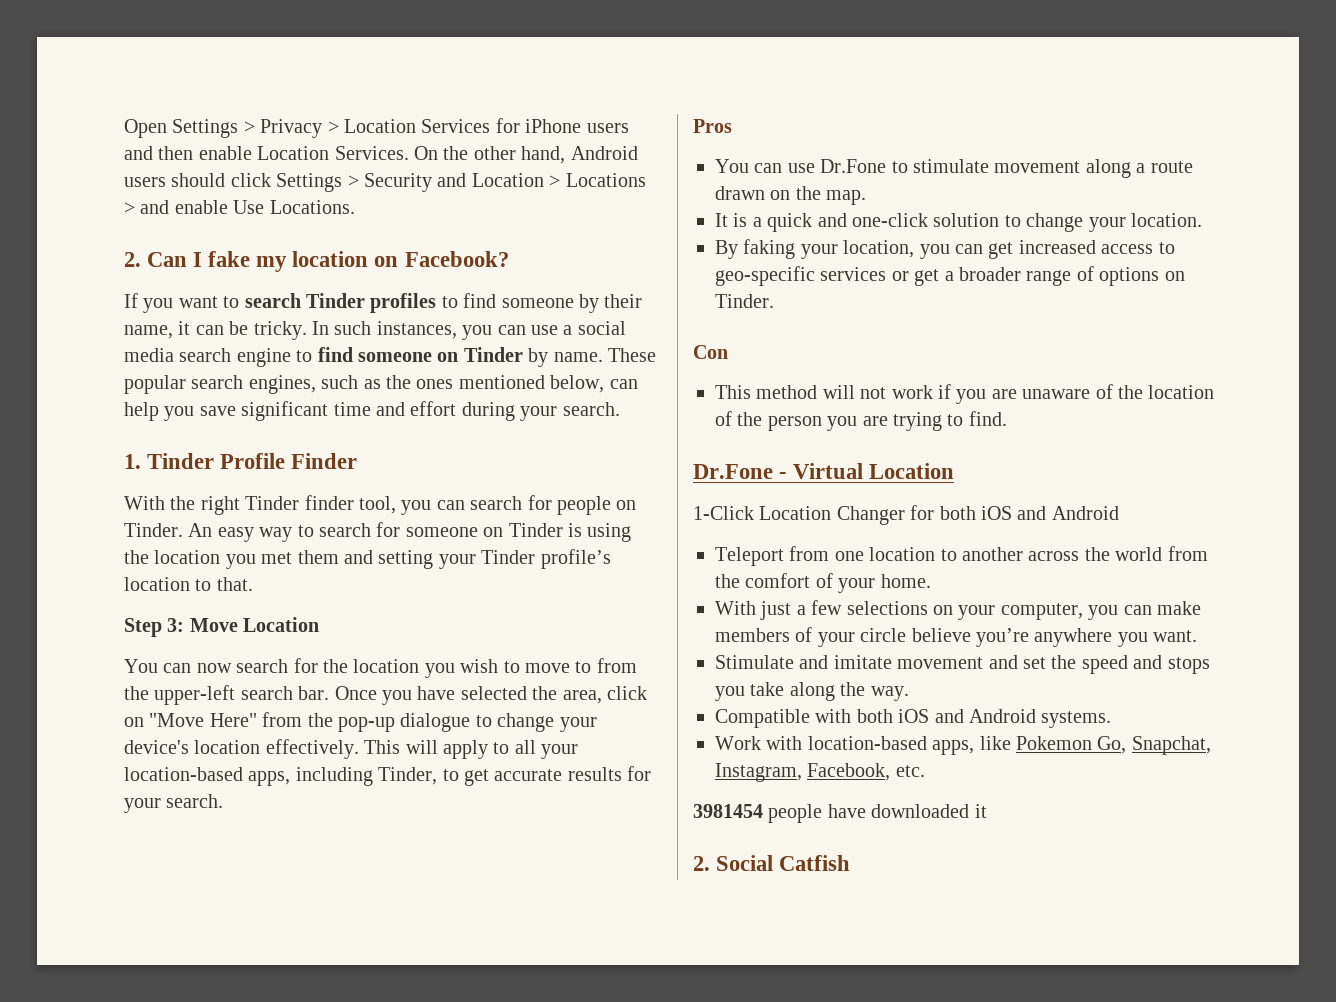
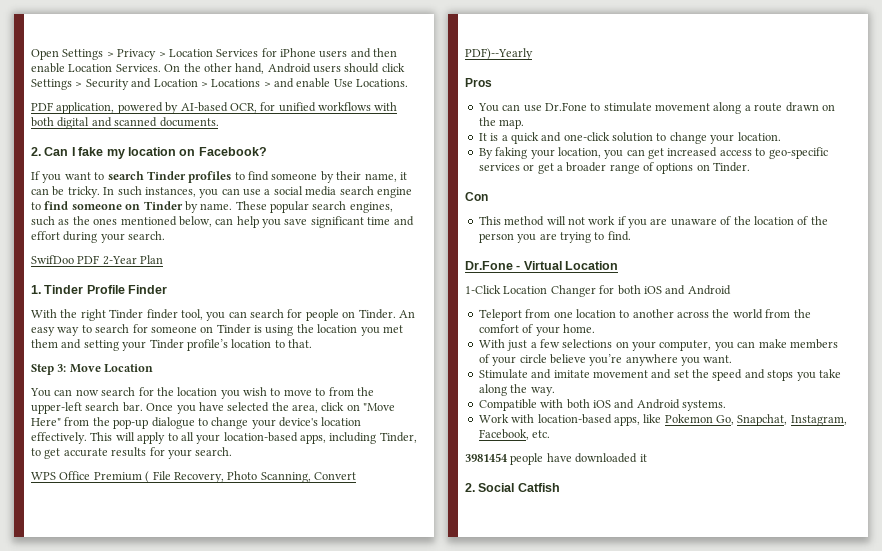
+ PDF application, powered by AI-based OCR, for unified workflows with both digital and scanned documents.
+ SwifDoo PDF 2-Year Plan
+ WPS Office Premium ( File Recovery, Photo Scanning, Convert PDF)--Yearly

